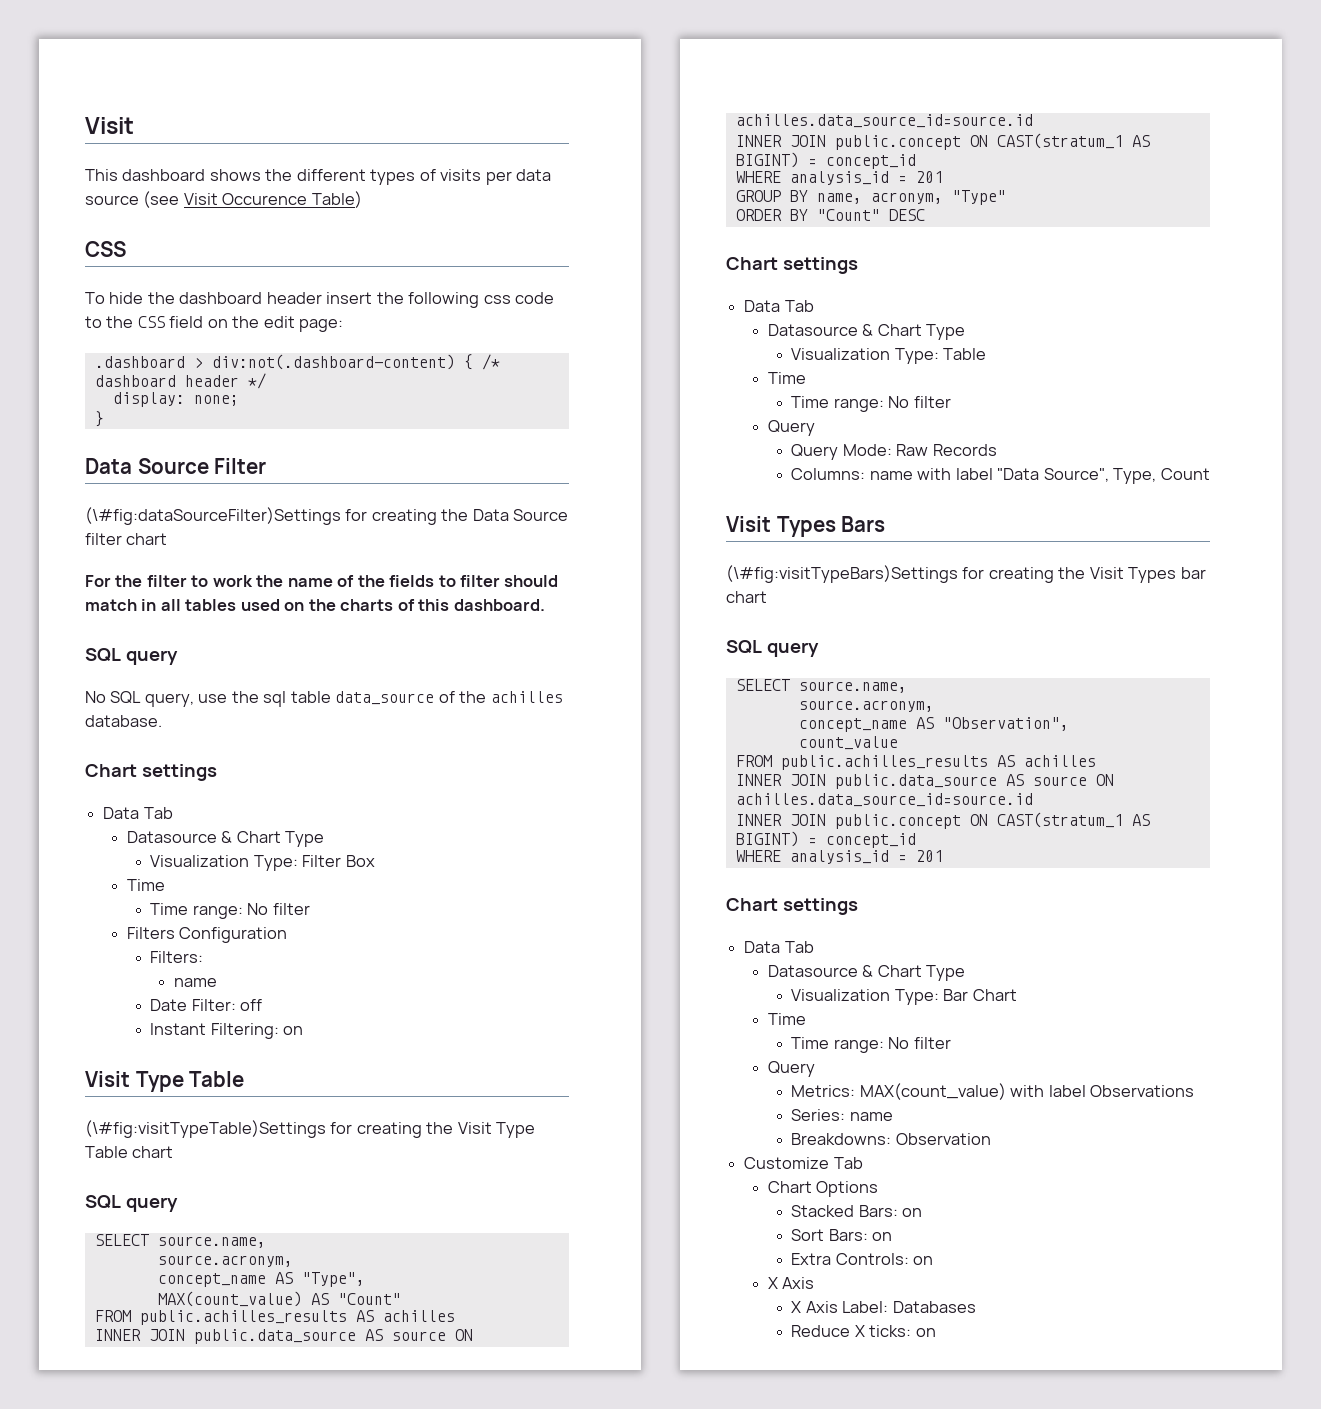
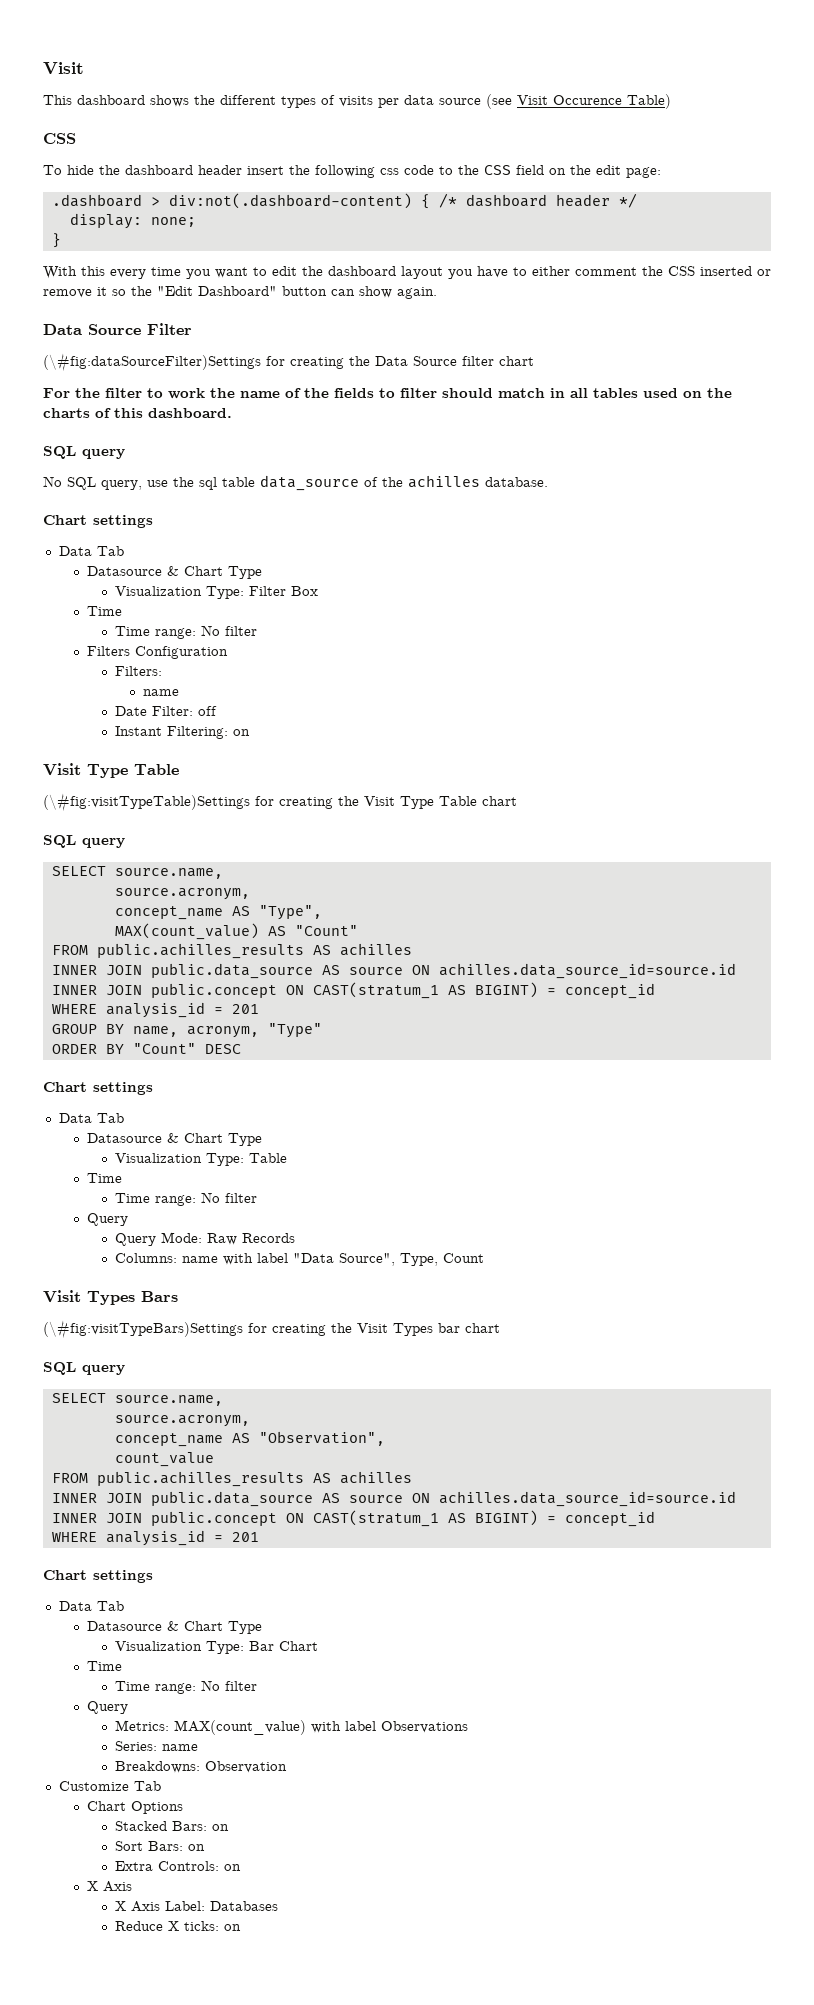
+ With this every time you want to edit the dashboard layout you have to either comment the CSS inserted or remove it so the "Edit Dashboard" button can show again.

